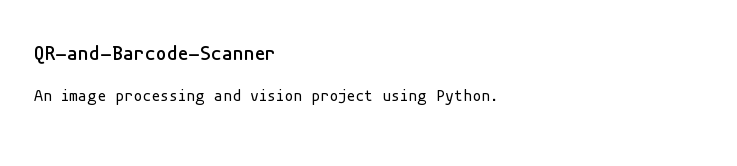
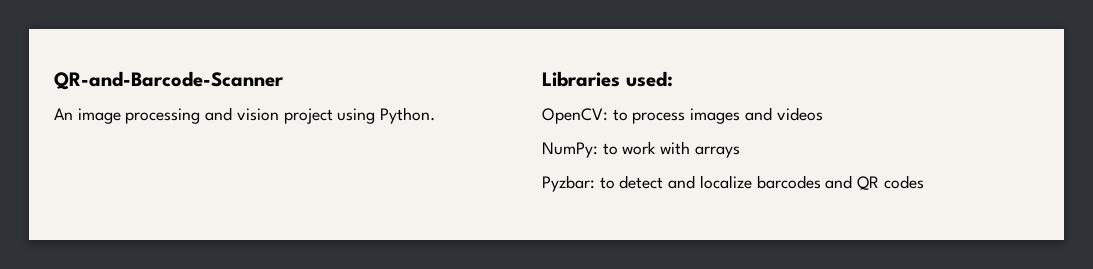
+ Libraries used:
+ OpenCV: to process images and videos
+ NumPy: to work with arrays
+ Pyzbar: to detect and localize barcodes and QR codes

